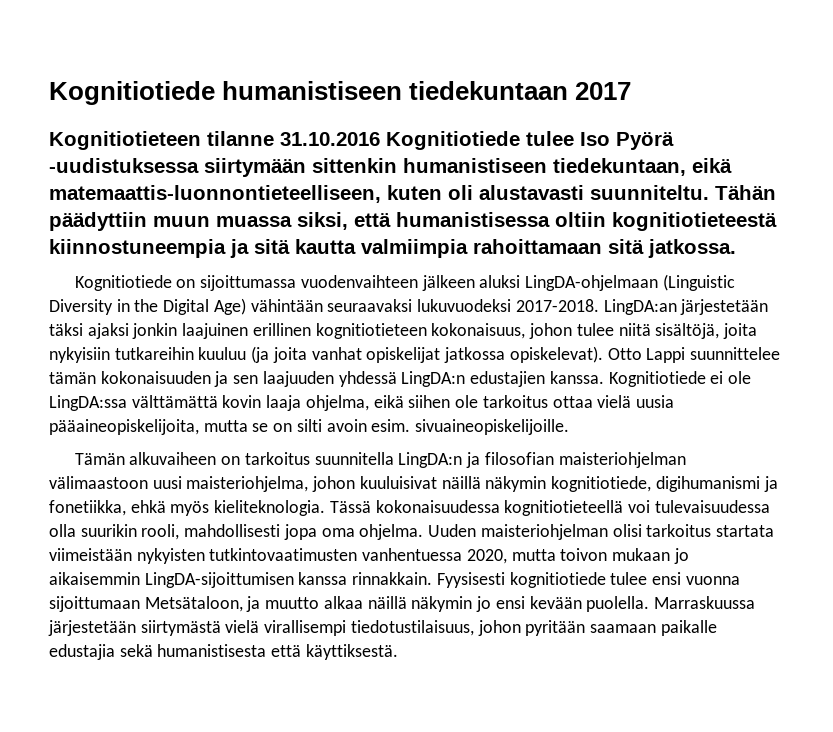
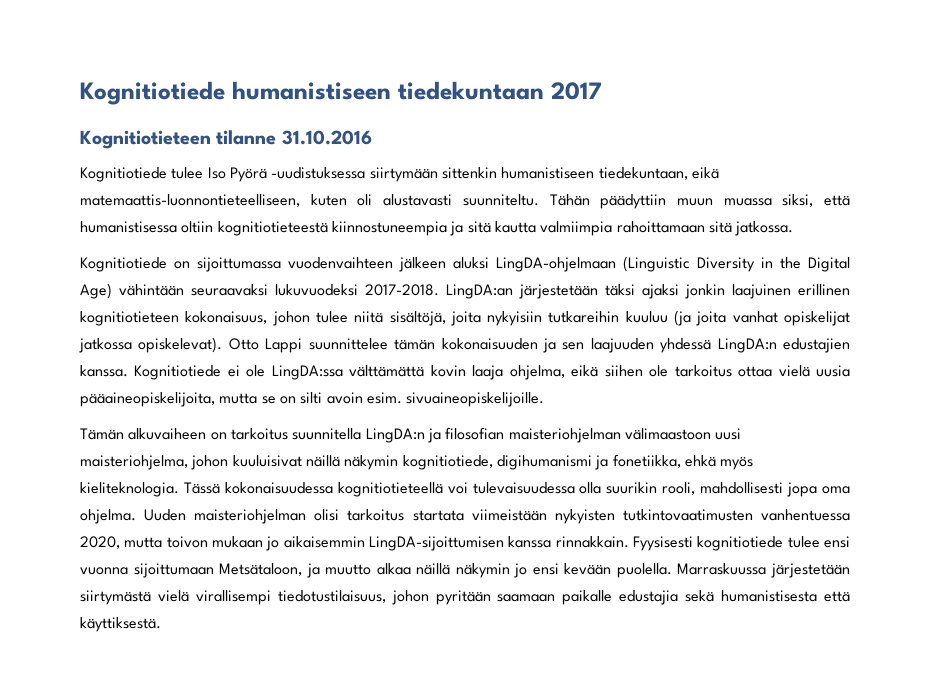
- Kognitiotieteen tilanne 31.10.2016 Kognitiotiede tulee Iso Pyörä -uudistuksessa siirtymään sittenkin humanistiseen tiedekuntaan, eikä matemaattis-luonnontieteelliseen, kuten oli alustavasti suunniteltu.
+ Kognitiotieteen tilanne 31.10.2016
+ Kognitiotiede tulee Iso Pyörä -uudistuksessa siirtymään sittenkin humanistiseen tiedekuntaan, eikä matemaattis-luonnontieteelliseen, kuten oli alustavasti suunniteltu.

